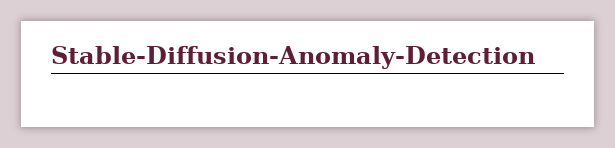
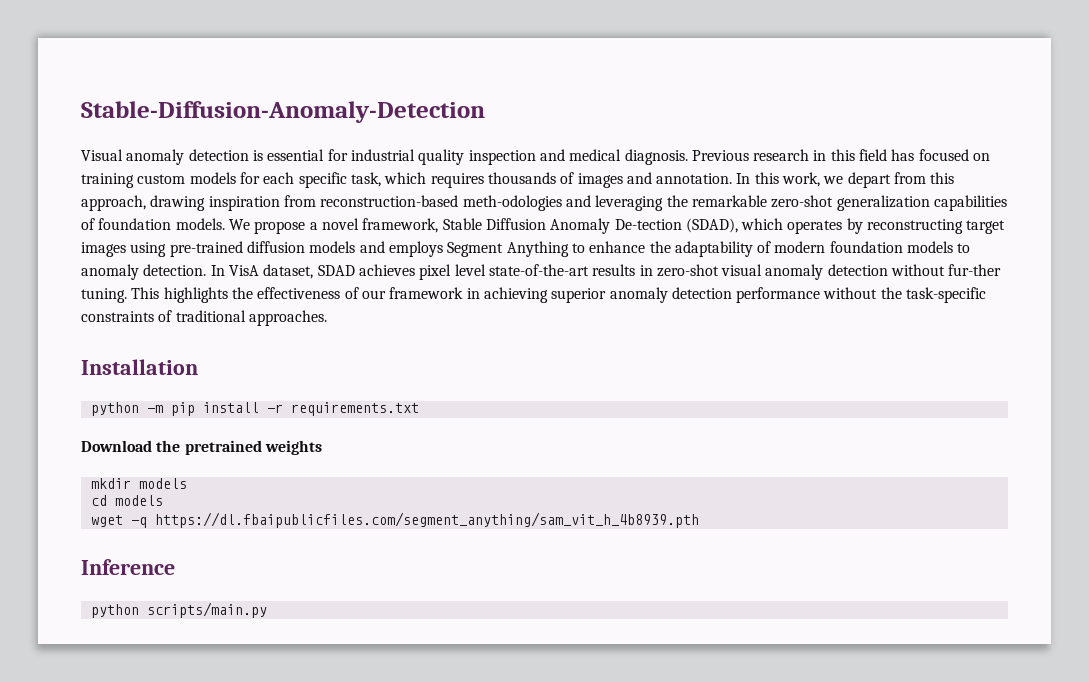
+ Visual anomaly detection is essential for industrial quality inspection and medical diagnosis. Previous research in this field has focused on training custom models for each specific task, which requires thousands of images and annotation. In this work, we depart from this approach, drawing inspiration from reconstruction-based meth-odologies and leveraging the remarkable zero-shot generalization capabilities of foundation models. We propose a novel framework, Stable Diffusion Anomaly De-tection (SDAD), which operates by reconstructing target images using pre-trained diffusion models and employs Segment Anything to enhance the adaptability of modern foundation models to anomaly detection. In VisA dataset, SDAD achieves pixel level state-of-the-art results in zero-shot visual anomaly detection without fur-ther tuning. This highlights the effectiveness of our framework in achieving superior anomaly detection performance without the task-specific constraints of traditional approaches.
+ Installation
+ python -m pip install -r requirements.txt
+ Download the pretrained weights
+ mkdir models
+ cd models
+ wget -q https://dl.fbaipublicfiles.com/segment_anything/sam_vit_h_4b8939.pth
+ Inference
+ python scripts/main.py

